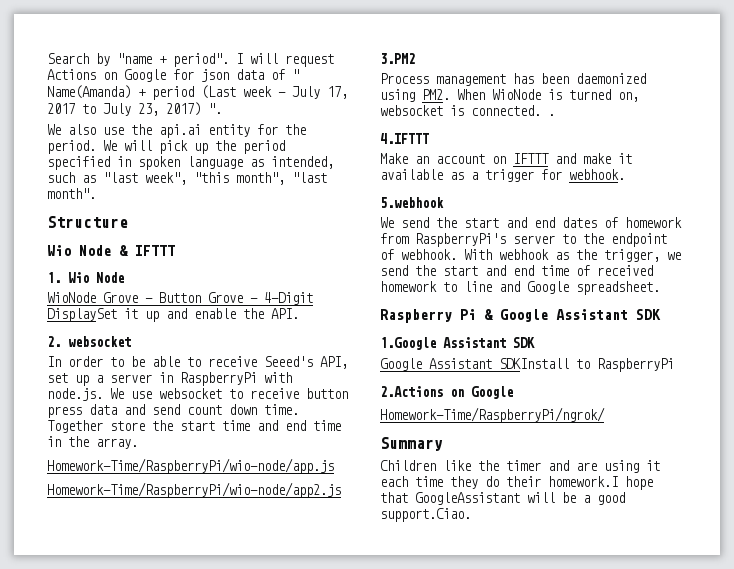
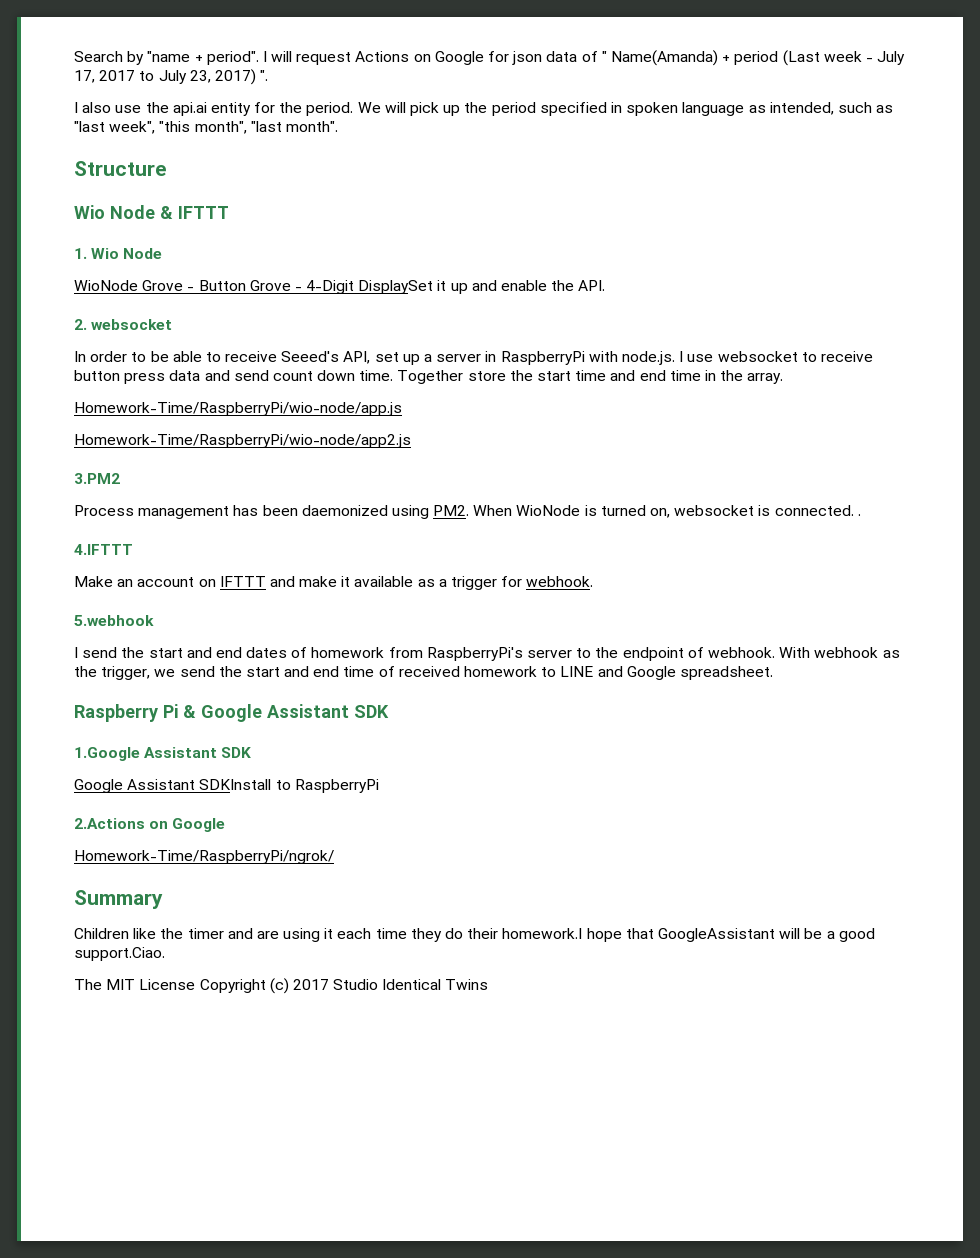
- We also use the api.ai entity for the period.
+ I also use the api.ai entity for the period.
- In order to be able to receive Seeed's API, set up a server in RaspberryPi with node.js. We use websocket to receive button press data and send count down time.
+ In order to be able to receive Seeed's API, set up a server in RaspberryPi with node.js. I use websocket to receive button press data and send count down time.
- We send the start and end dates of homework from RaspberryPi's server to the endpoint of webhook.
+ I send the start and end dates of homework from RaspberryPi's server to the endpoint of webhook.
- With webhook as the trigger, we send the start and end time of received homework to line and Google spreadsheet.
+ With webhook as the trigger, we send the start and end time of received homework to LINE and Google spreadsheet.
+ The MIT License Copyright (c) 2017 Studio Identical Twins

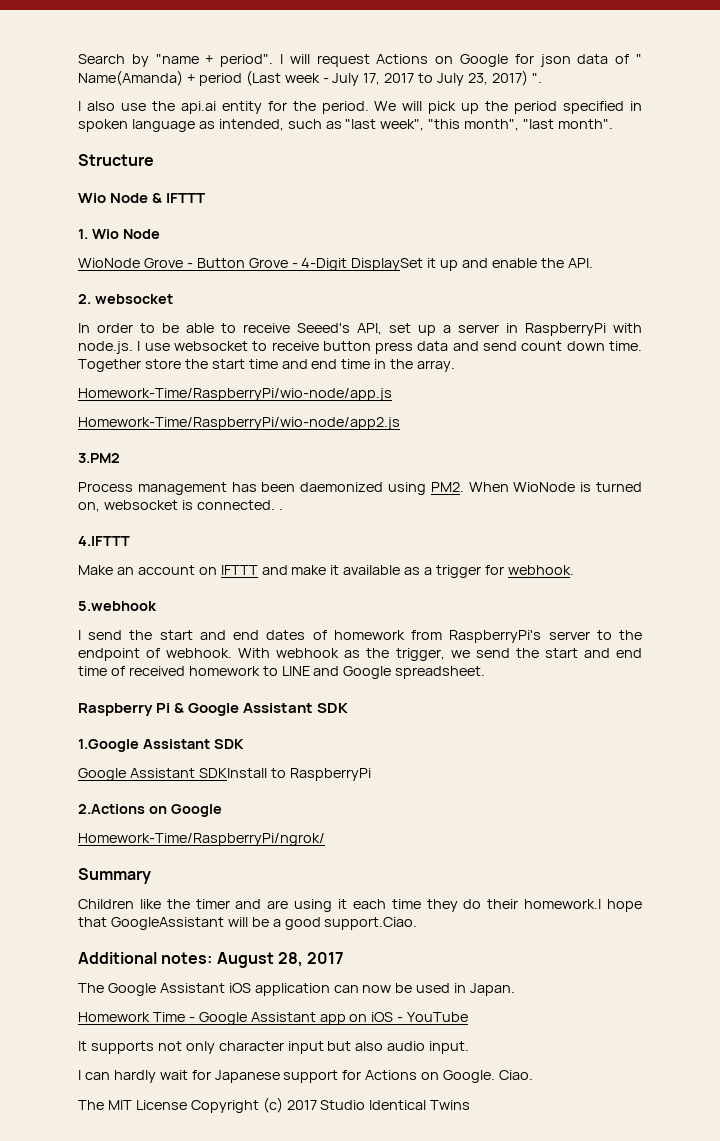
+ Additional notes: August 28, 2017
+ The Google Assistant iOS application can now be used in Japan.
+ Homework Time - Google Assistant app on iOS - YouTube
+ It supports not only character input but also audio input.
+ I can hardly wait for Japanese support for Actions on Google. Ciao.

